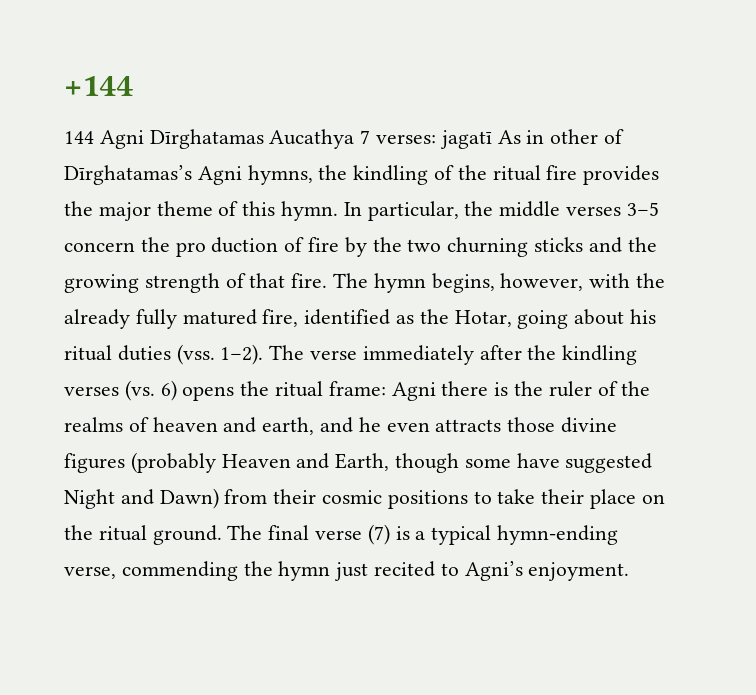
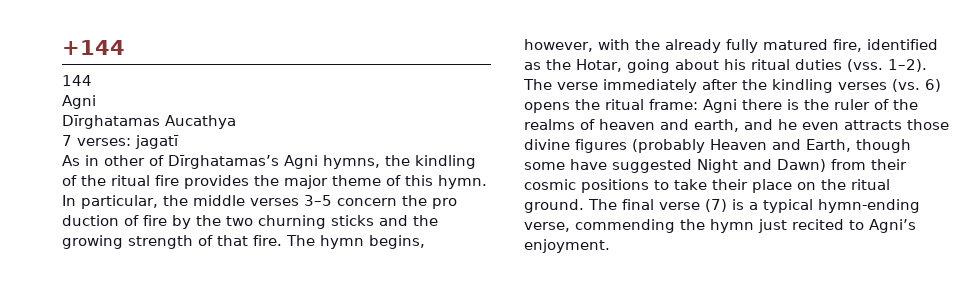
- 144 Agni Dīrghatamas Aucathya 7 verses: jagatī As in other of Dīrghatamas’s Agni hymns, the kindling of the ritual fire provides the major theme of this hymn.
+ 144
+ Agni
+ Dīrghatamas Aucathya
+ 7 verses: jagatī
+ As in other of Dīrghatamas’s Agni hymns, the kindling of the ritual fire provides the major theme of this hymn.

